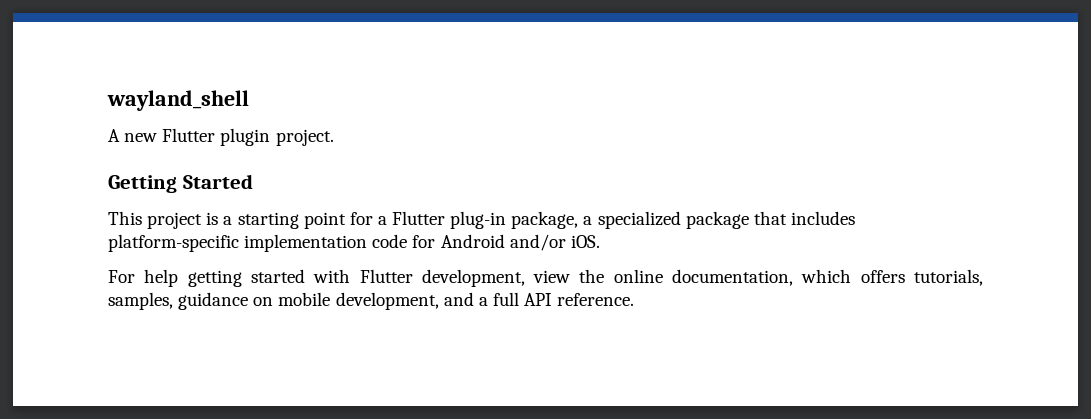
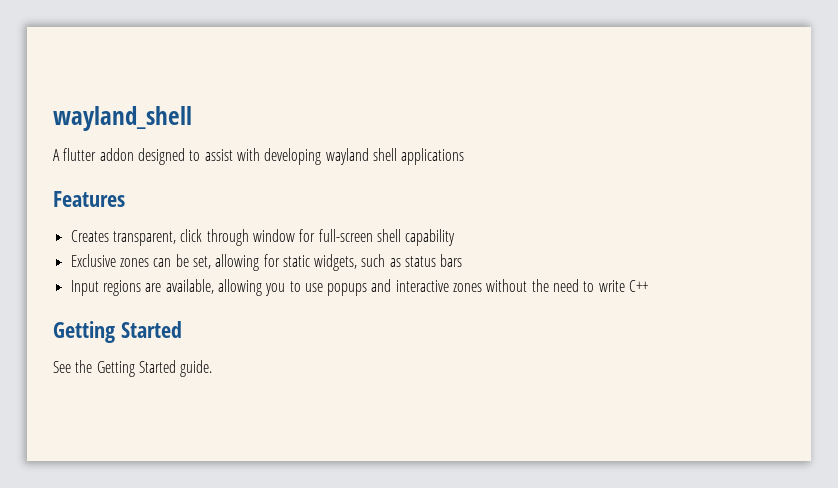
- A new Flutter plugin project.
+ A flutter addon designed to assist with developing wayland shell applications
+ Features
+ Creates transparent, click through window for full-screen shell capability
+ Exclusive zones can be set, allowing for static widgets, such as status bars
+ Input regions are available, allowing you to use popups and interactive zones without the need to write C++
  Getting Started
- This project is a starting point for a Flutter plug-in package, a specialized package that includes platform-specific implementation code for Android and/or iOS.
- For help getting started with Flutter development, view the online documentation, which offers tutorials, samples, guidance on mobile development, and a full API reference.
+ See the Getting Started guide.

